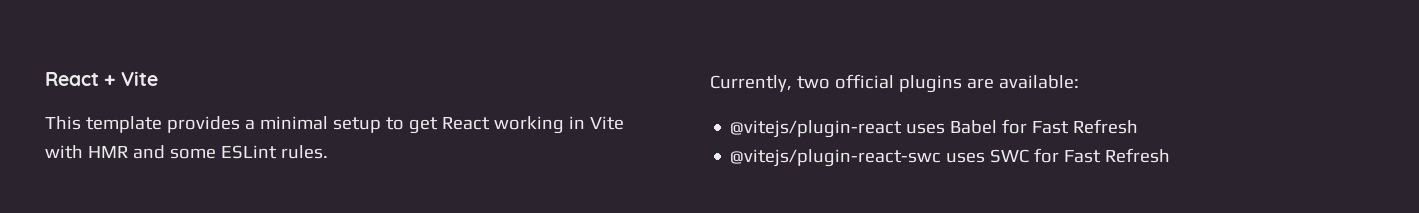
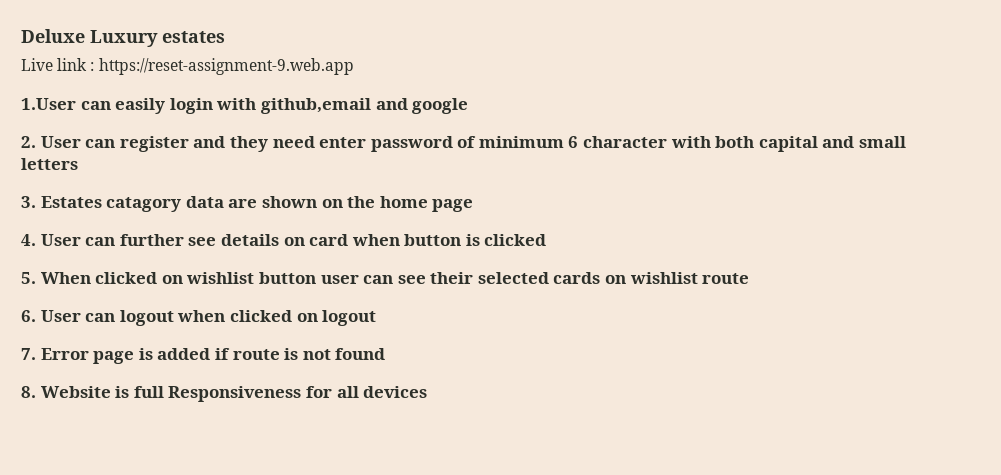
- React + Vite
- This template provides a minimal setup to get React working in Vite with HMR and some ESLint rules.
- Currently, two official plugins are available:
- @vitejs/plugin-react uses Babel for Fast Refresh
- @vitejs/plugin-react-swc uses SWC for Fast Refresh
+ Deluxe Luxury estates
+ Live link : https://reset-assignment-9.web.app
+ 1.User can easily login with github,email and google
+ 2. User can register and they need enter password of minimum 6 character with both capital and small letters
+ 3. Estates catagory data are shown on the home page
+ 4. User can further see details on card when button is clicked
+ 5. When clicked on wishlist button user can see their selected cards on wishlist route
+ 6. User can logout when clicked on logout
+ 7. Error page is added if route is not found
+ 8. Website is full Responsiveness for all devices

